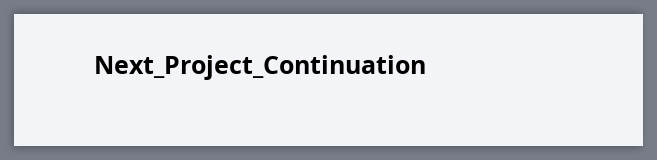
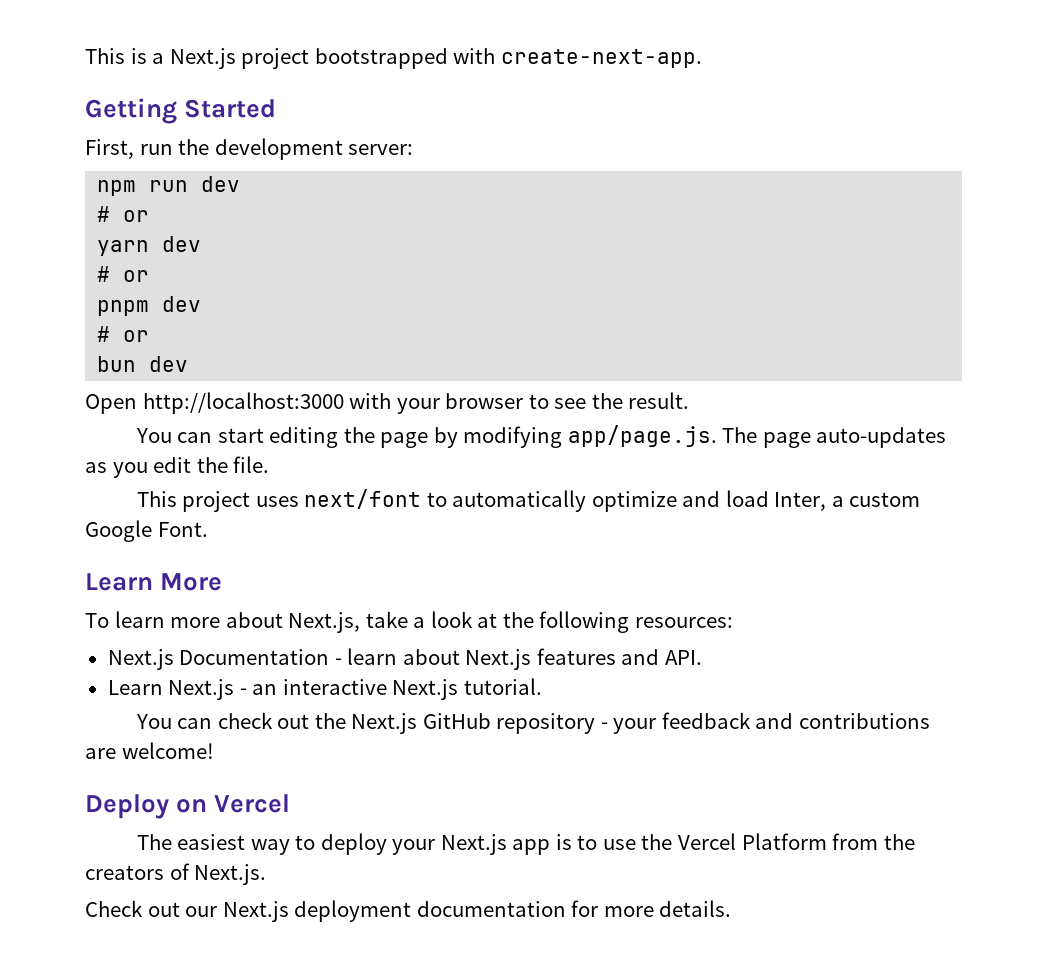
- Next_Project_Continuation
+ This is a Next.js project bootstrapped with create-next-app.
+ Getting Started
+ First, run the development server:
+ npm run dev
+ # or
+ yarn dev
+ # or
+ pnpm dev
+ # or
+ bun dev
+ Open http://localhost:3000 with your browser to see the result.
+ You can start editing the page by modifying app/page.js. The page auto-updates as you edit the file.
+ This project uses next/font to automatically optimize and load Inter, a custom Google Font.
+ Learn More
+ To learn more about Next.js, take a look at the following resources:
+ Next.js Documentation - learn about Next.js features and API.
+ Learn Next.js - an interactive Next.js tutorial.
+ You can check out the Next.js GitHub repository - your feedback and contributions are welcome!
+ Deploy on Vercel
+ The easiest way to deploy your Next.js app is to use the Vercel Platform from the creators of Next.js.
+ Check out our Next.js deployment documentation for more details.

